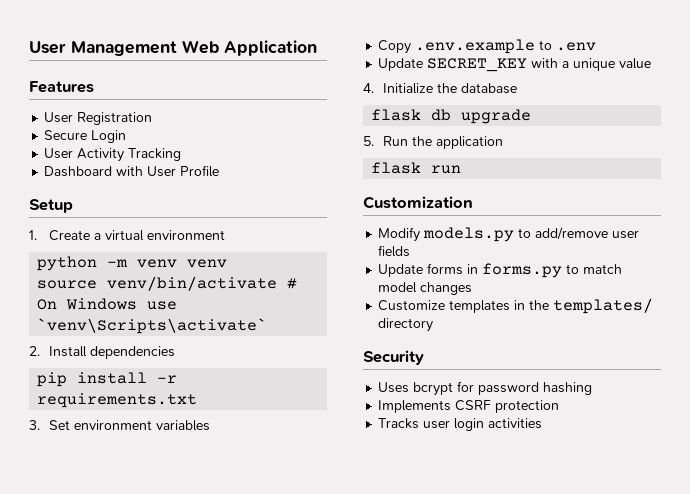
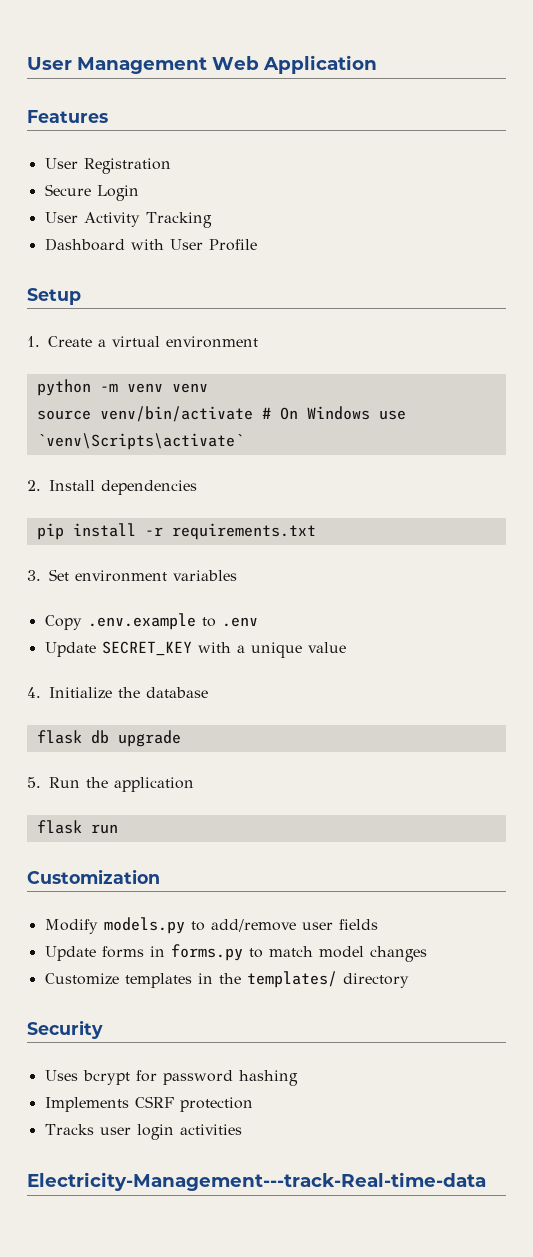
+ Electricity-Management---track-Real-time-data

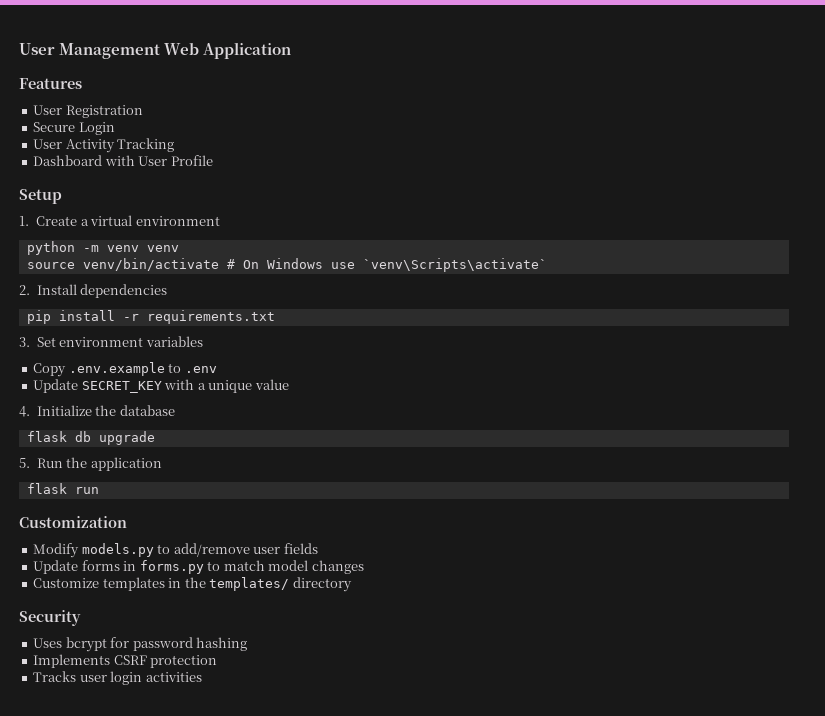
- Electricity-Management---track-Real-time-data

